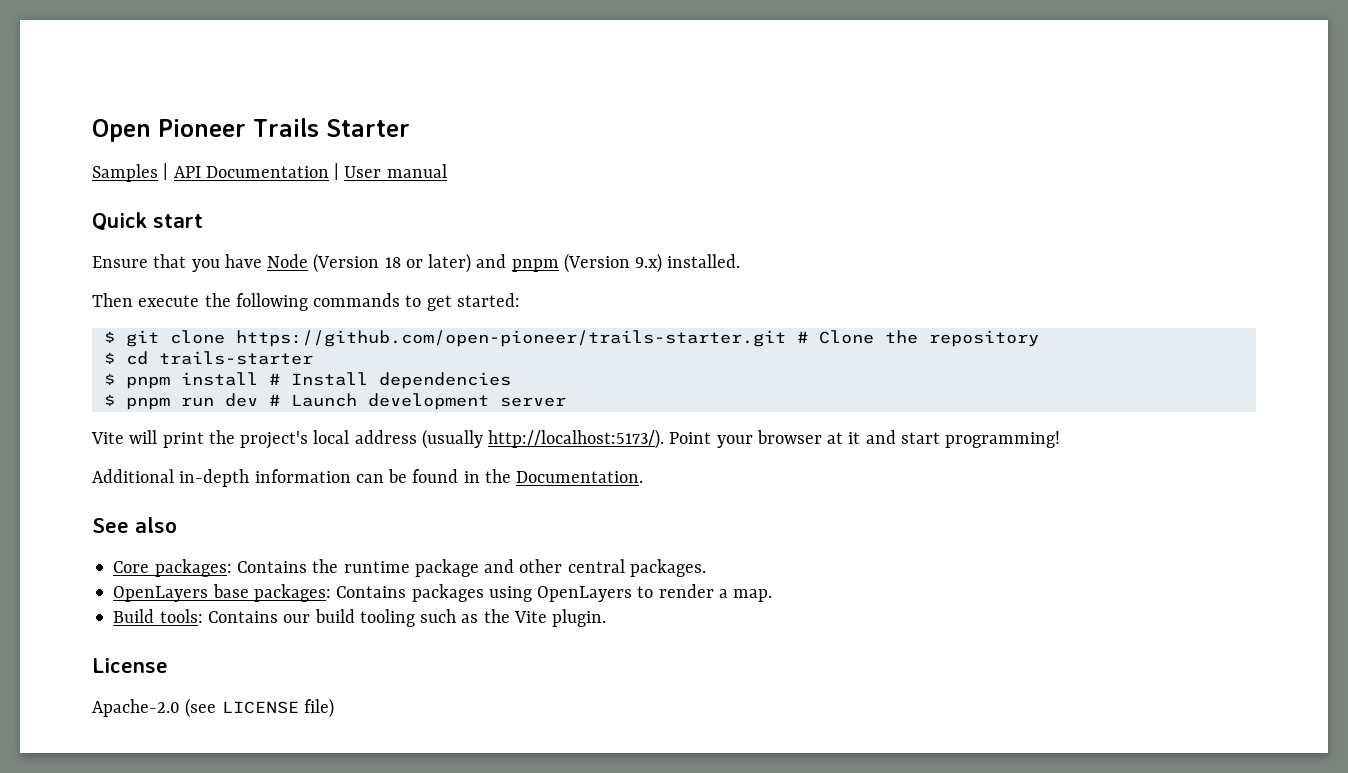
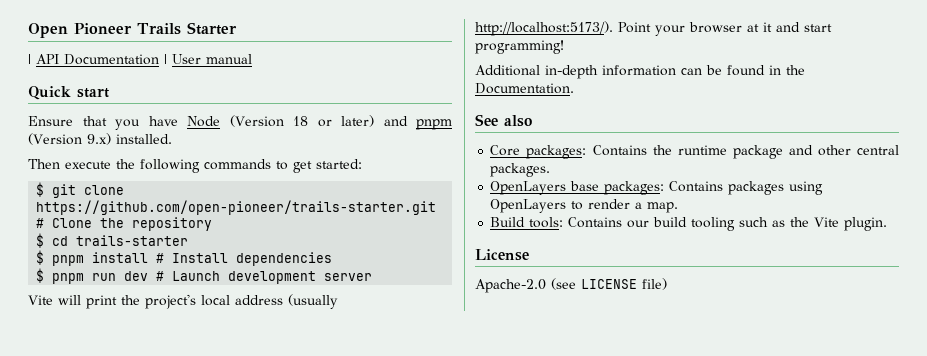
- Samples | API Documentation | User manual
+ | API Documentation | User manual

